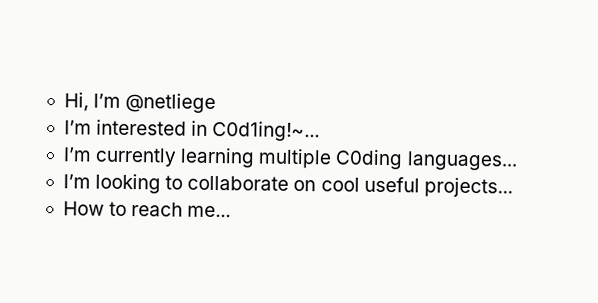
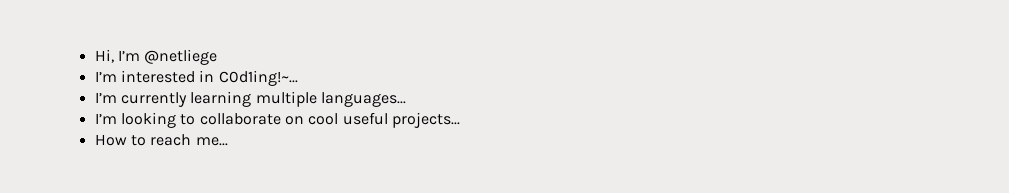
- I’m currently learning multiple C0ding languages...
+ I’m currently learning multiple languages...

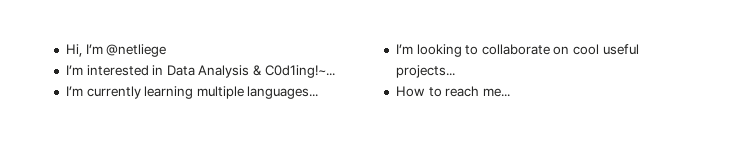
- I’m interested in C0d1ing!~...
+ I’m interested in Data Analysis & C0d1ing!~...

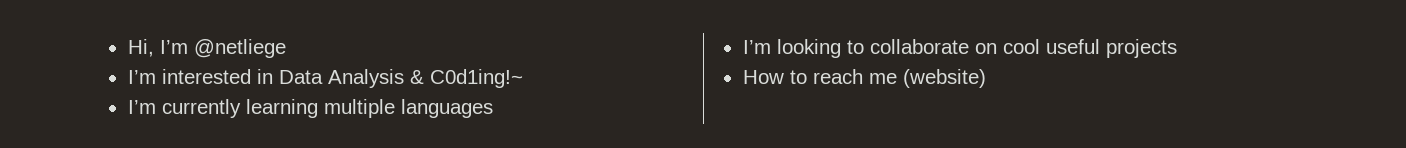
- I’m interested in Data Analysis & C0d1ing!~...
+ I’m interested in Data Analysis & C0d1ing!~
- I’m currently learning multiple languages...
+ I’m currently learning multiple languages
- I’m looking to collaborate on cool useful projects...
+ I’m looking to collaborate on cool useful projects
- How to reach me...
+ How to reach me (website)

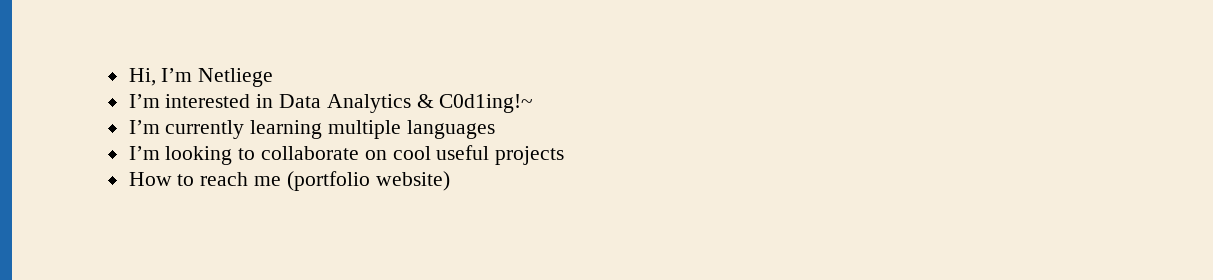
- Hi, I’m @netliege
+ Hi, I’m Netliege
- I’m interested in Data Analysis & C0d1ing!~
+ I’m interested in Data Analytics & C0d1ing!~
- How to reach me (website)
+ How to reach me (portfolio website)

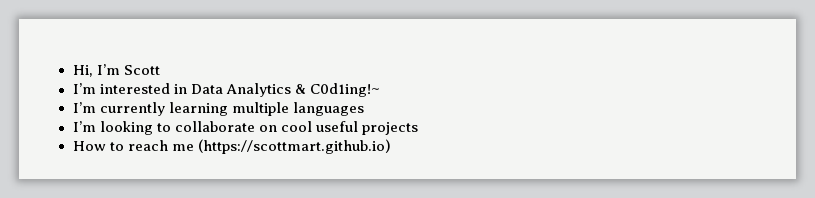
- Hi, I’m Netliege
+ Hi, I’m Scott
- How to reach me (portfolio website)
+ How to reach me (https://scottmart.github.io)

